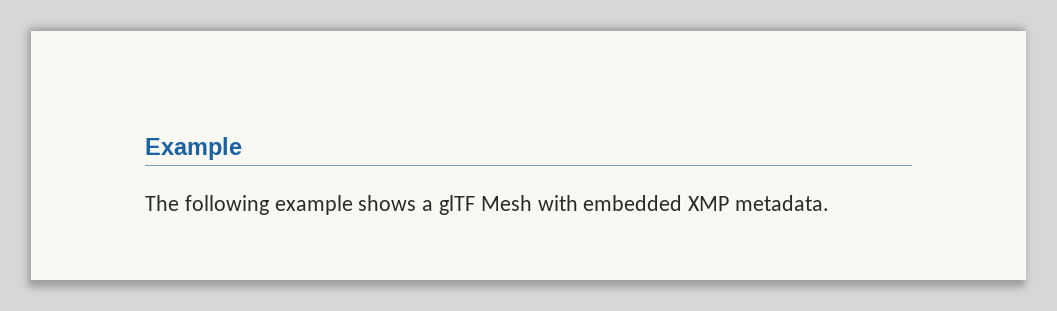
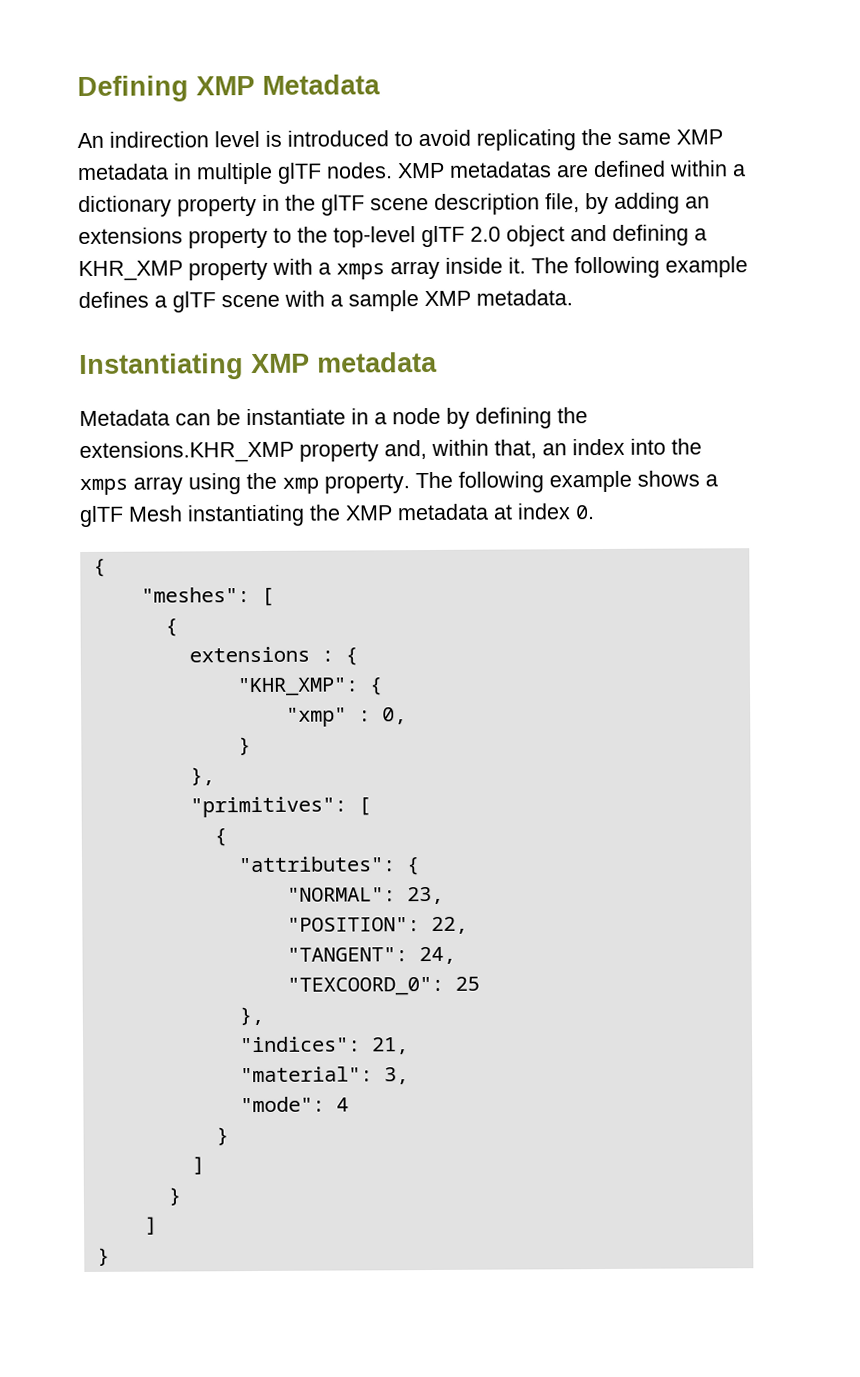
- Example
- The following example shows a glTF Mesh with embedded XMP metadata.
+ Defining XMP Metadata
+ An indirection level is introduced to avoid replicating the same XMP metadata in multiple glTF nodes. XMP metadatas are defined within a dictionary property in the glTF scene description file, by adding an extensions property to the top-level glTF 2.0 object and defining a KHR_XMP property with a xmps array inside it. The following example defines a glTF scene with a sample XMP metadata.
+ Instantiating XMP metadata
+ Metadata can be instantiate in a node by defining the extensions.KHR_XMP property and, within that, an index into the xmps array using the xmp property. The following example shows a glTF Mesh instantiating the XMP metadata at index 0.
+ {
+ "meshes": [
+ {
+ extensions : {
+ "KHR_XMP": {
+ "xmp" : 0,
+ }
+ },
+ "primitives": [
+ {
+ "attributes": {
+ "NORMAL": 23,
+ "POSITION": 22,
+ "TANGENT": 24,
+ "TEXCOORD_0": 25
+ },
+ "indices": 21,
+ "material": 3,
+ "mode": 4
+ }
+ ]
+ }
+ ]
+ }

